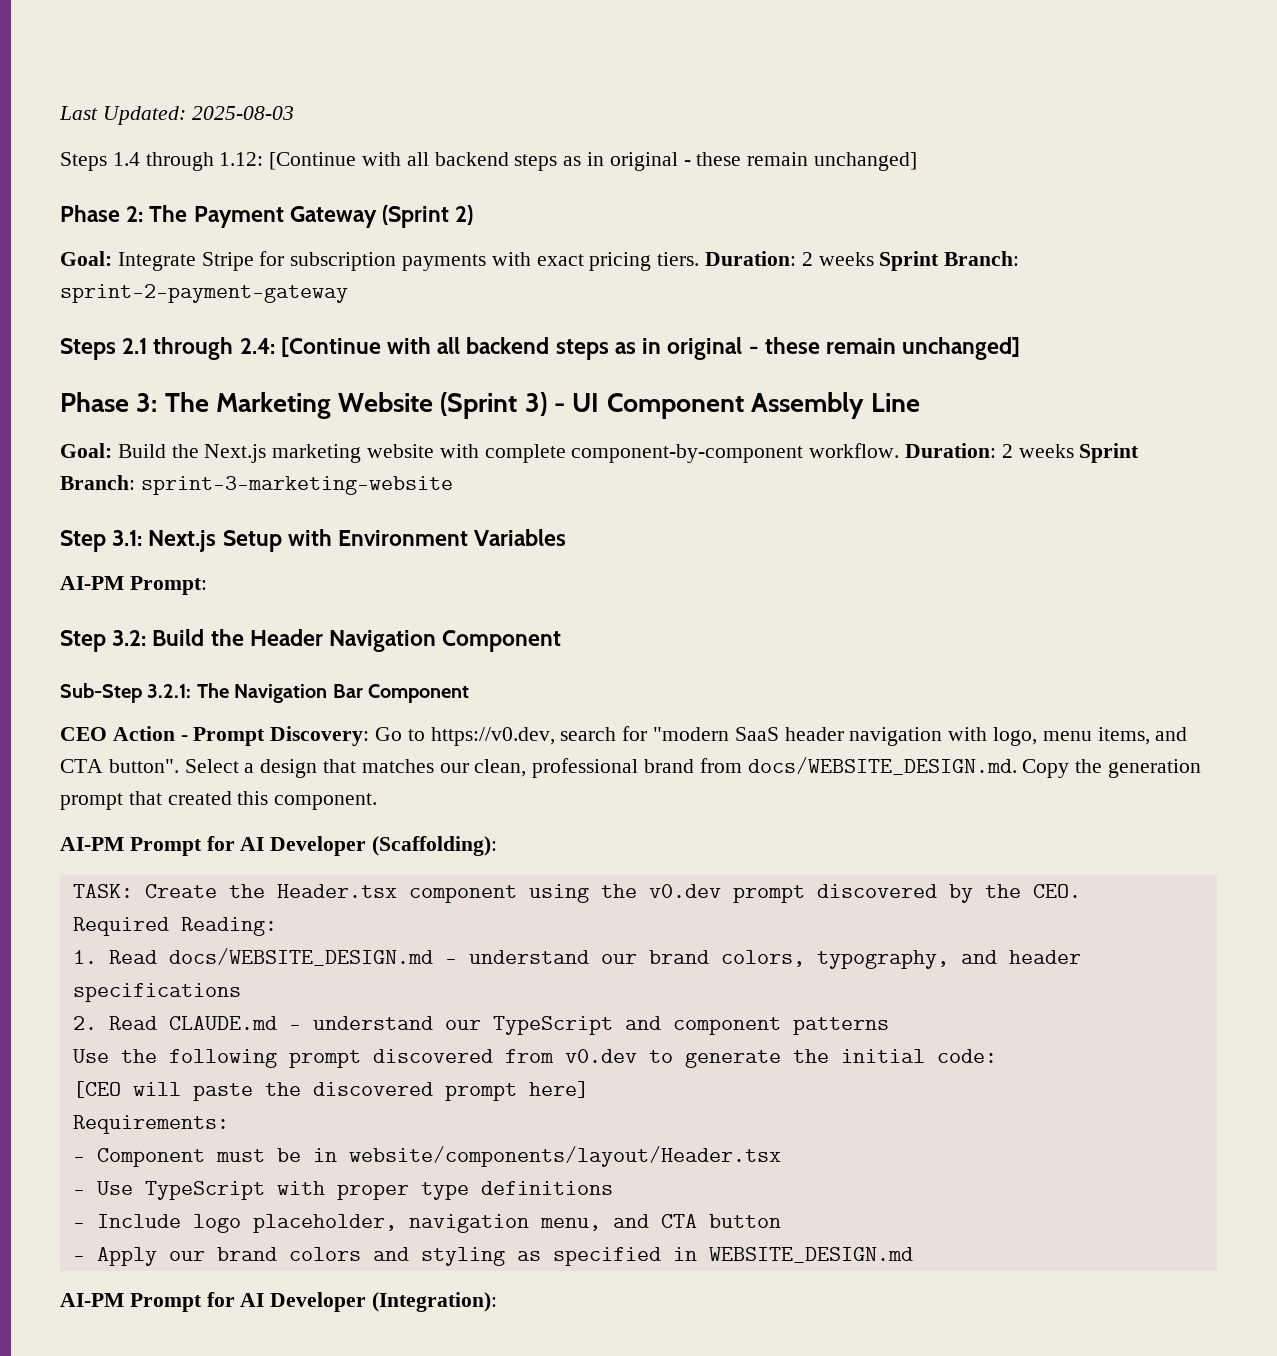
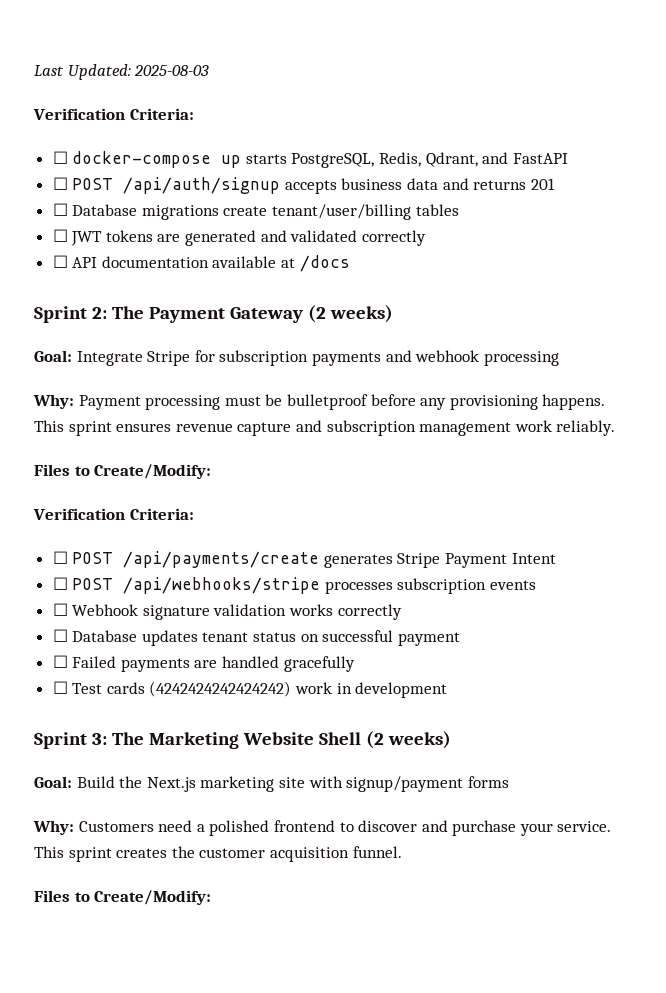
  Last Updated: 2025-08-03
- Steps 1.4 through 1.12: [Continue with all backend steps as in original - these remain unchanged]
- Phase 2: The Payment Gateway (Sprint 2)
+ Verification Criteria:
+ ☐ docker-compose up starts PostgreSQL, Redis, Qdrant, and FastAPI
+ ☐ POST /api/auth/signup accepts business data and returns 201
+ ☐ Database migrations create tenant/user/billing tables
+ ☐ JWT tokens are generated and validated correctly
+ ☐ API documentation available at /docs
+ Sprint 2: The Payment Gateway (2 weeks)
- Goal: Integrate Stripe for subscription payments with exact pricing tiers. Duration: 2 weeks Sprint Branch: sprint-2-payment-gateway
- Steps 2.1 through 2.4: [Continue with all backend steps as in original - these remain unchanged]
- Phase 3: The Marketing Website (Sprint 3) - UI Component Assembly Line
+ Goal: Integrate Stripe for subscription payments and webhook processing
+ Why: Payment processing must be bulletproof before any provisioning happens. This sprint ensures revenue capture and subscription management work reliably.
+ Files to Create/Modify:
+ Verification Criteria:
+ ☐ POST /api/payments/create generates Stripe Payment Intent
+ ☐ POST /api/webhooks/stripe processes subscription events
+ ☐ Webhook signature validation works correctly
+ ☐ Database updates tenant status on successful payment
+ ☐ Failed payments are handled gracefully
+ ☐ Test cards (4242424242424242) work in development
+ Sprint 3: The Marketing Website Shell (2 weeks)
- Goal: Build the Next.js marketing website with complete component-by-component workflow. Duration: 2 weeks Sprint Branch: sprint-3-marketing-website
- Step 3.1: Next.js Setup with Environment Variables
- AI-PM Prompt:
- Step 3.2: Build the Header Navigation Component
- Sub-Step 3.2.1: The Navigation Bar Component
- CEO Action - Prompt Discovery: Go to https://v0.dev, search for "modern SaaS header navigation with logo, menu items, and CTA button". Select a design that matches our clean, professional brand from docs/WEBSITE_DESIGN.md. Copy the generation prompt that created this component.
- AI-PM Prompt for AI Developer (Scaffolding):
- TASK: Create the Header.tsx component using the v0.dev prompt discovered by the CEO.
- Required Reading:
- 1. Read docs/WEBSITE_DESIGN.md - understand our brand colors, typography, and header specifications
- 2. Read CLAUDE.md - understand our TypeScript and component patterns
- Use the following prompt discovered from v0.dev to generate the initial code:
- [CEO will paste the discovered prompt here]
- Requirements:
- - Component must be in website/components/layout/Header.tsx
- - Use TypeScript with proper type definitions
- - Include logo placeholder, navigation menu, and CTA button
- - Apply our brand colors and styling as specified in WEBSITE_DESIGN.md
- AI-PM Prompt for AI Developer (Integration):
+ Goal: Build the Next.js marketing site with signup/payment forms
+ Why: Customers need a polished frontend to discover and purchase your service. This sprint creates the customer acquisition funnel.
+ Files to Create/Modify:

